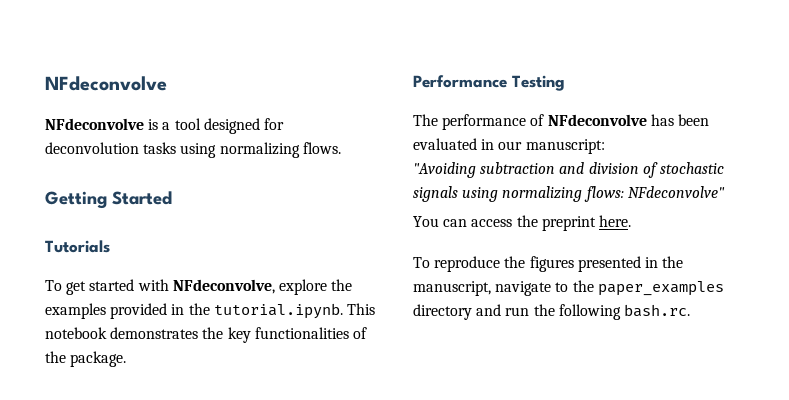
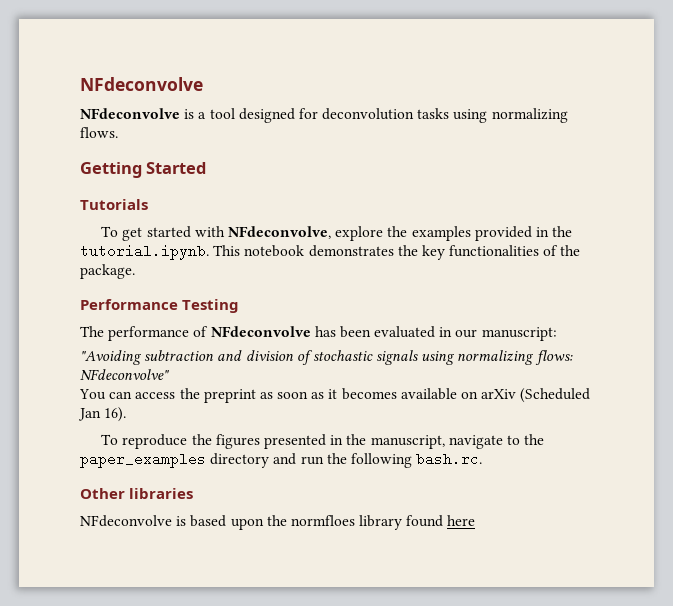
- You can access the preprint here.
+ You can access the preprint as soon as it becomes available on arXiv (Scheduled Jan 16).
+ Other libraries
+ NFdeconvolve is based upon the normfloes library found here

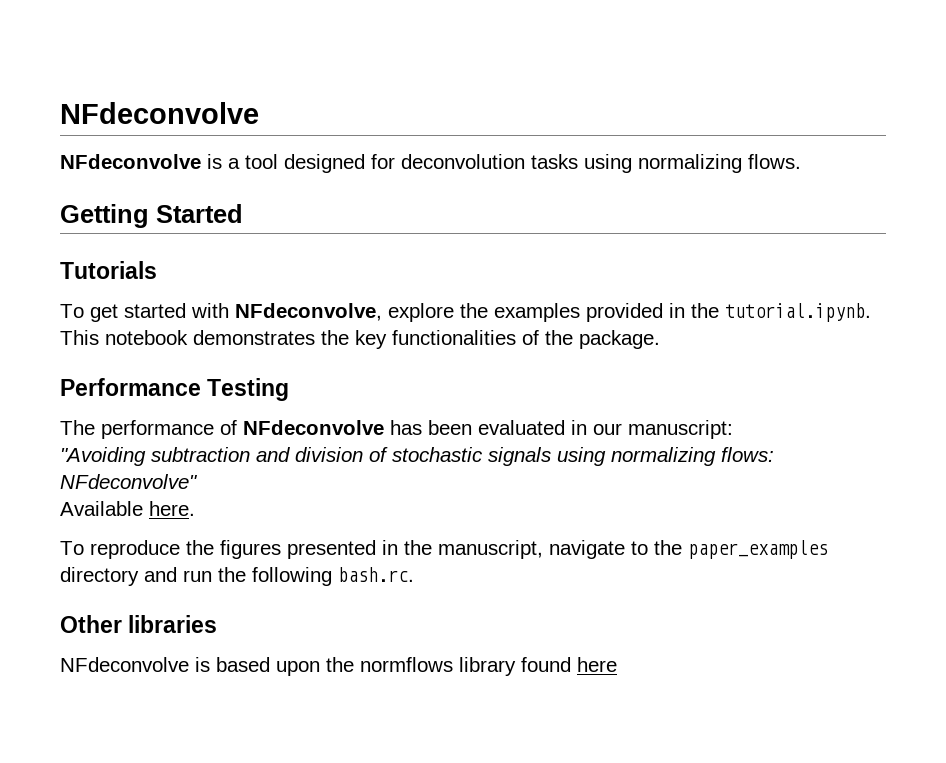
- You can access the preprint as soon as it becomes available on arXiv (Scheduled Jan 16).
+ Available here.
- NFdeconvolve is based upon the normfloes library found here
+ NFdeconvolve is based upon the normflows library found here

